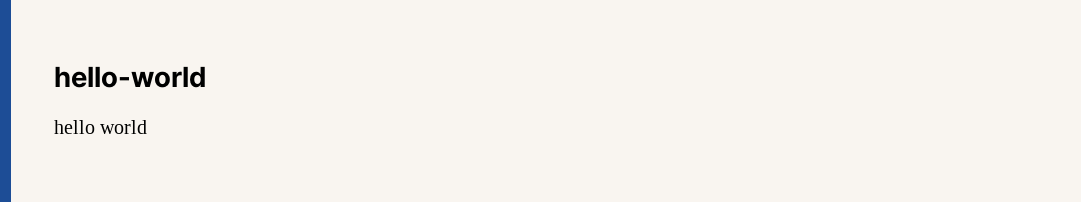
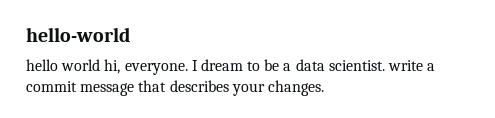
- hello world
+ hello world hi, everyone. I dream to be a data scientist. write a commit message that describes your changes.

